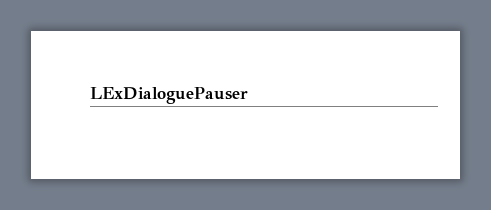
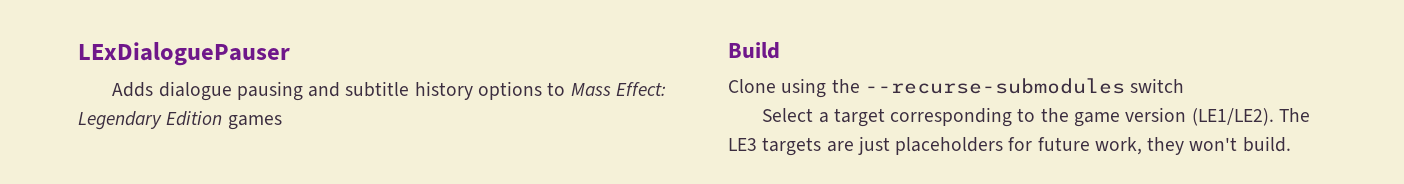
+ Adds dialogue pausing and subtitle history options to Mass Effect: Legendary Edition games
+ Build
+ Clone using the --recurse-submodules switch
+ Select a target corresponding to the game version (LE1/LE2). The LE3 targets are just placeholders for future work, they won't build.

